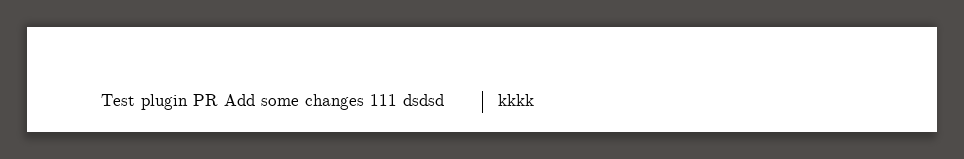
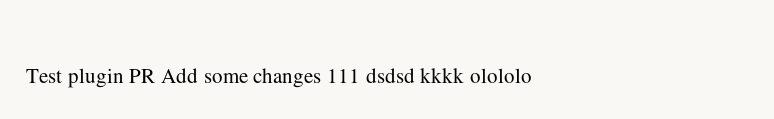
- Test plugin PR Add some changes 111 dsdsd kkkk
+ Test plugin PR Add some changes 111 dsdsd kkkk olololo

